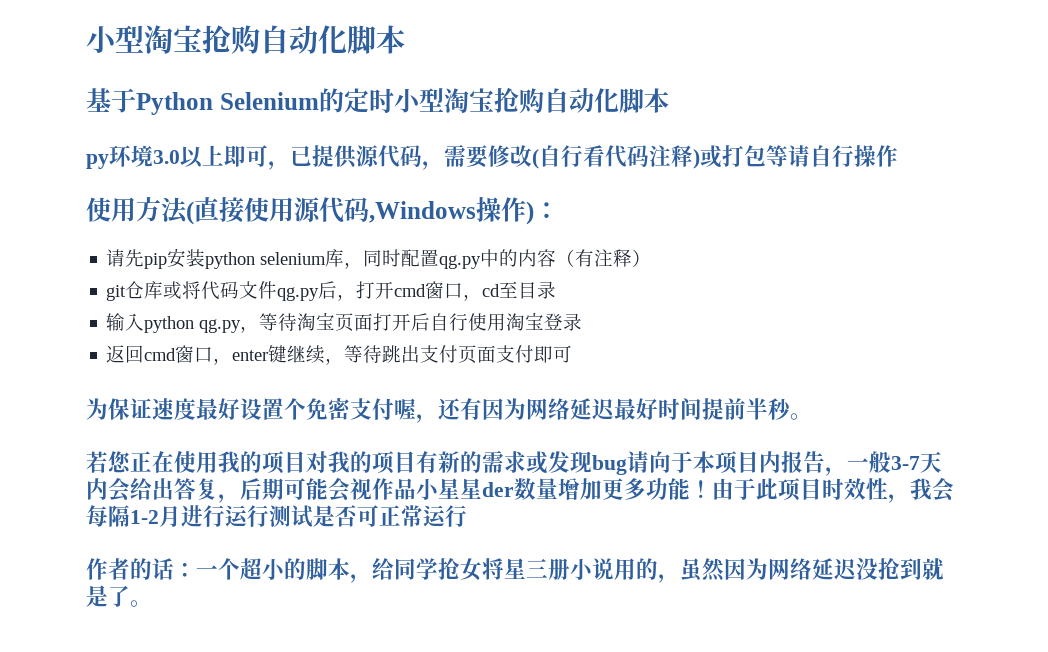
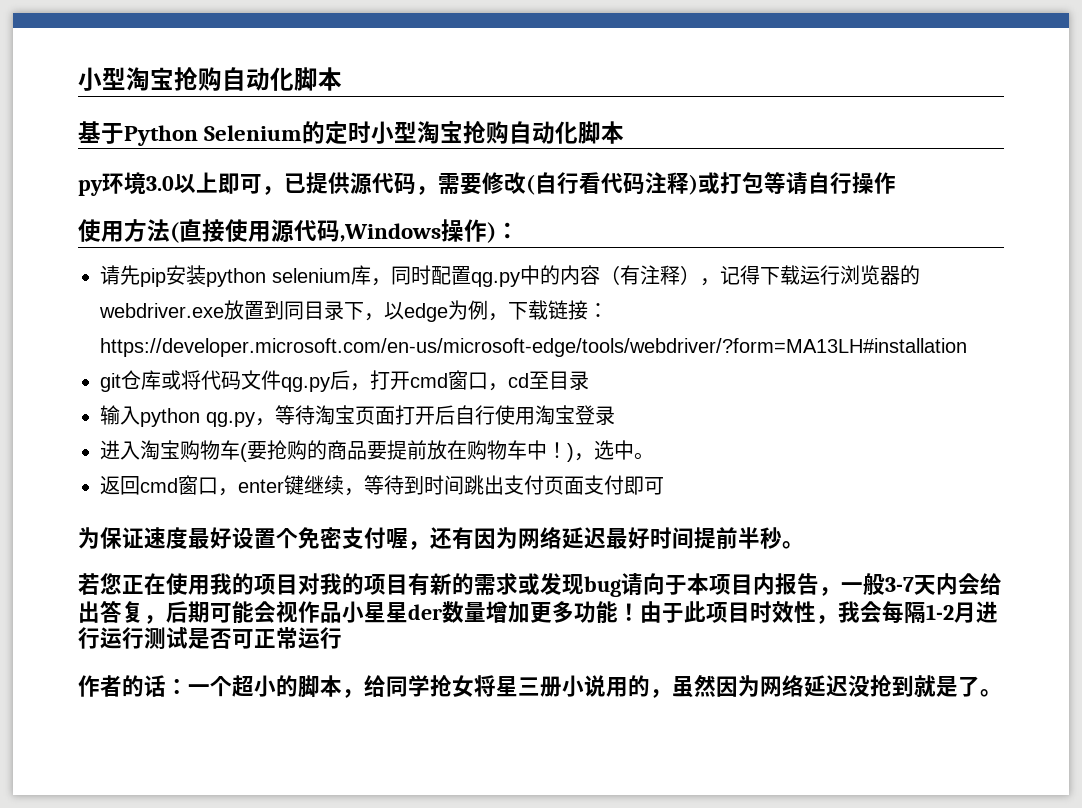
- 请先pip安装python selenium库，同时配置qg.py中的内容（有注释）
+ 请先pip安装python selenium库，同时配置qg.py中的内容（有注释），记得下载运行浏览器的webdriver.exe放置到同目录下，以edge为例，下载链接：https://developer.microsoft.com/en-us/microsoft-edge/tools/webdriver/?form=MA13LH#installation
+ 进入淘宝购物车(要抢购的商品要提前放在购物车中！)，选中。
- 返回cmd窗口，enter键继续，等待跳出支付页面支付即可
+ 返回cmd窗口，enter键继续，等待到时间跳出支付页面支付即可

